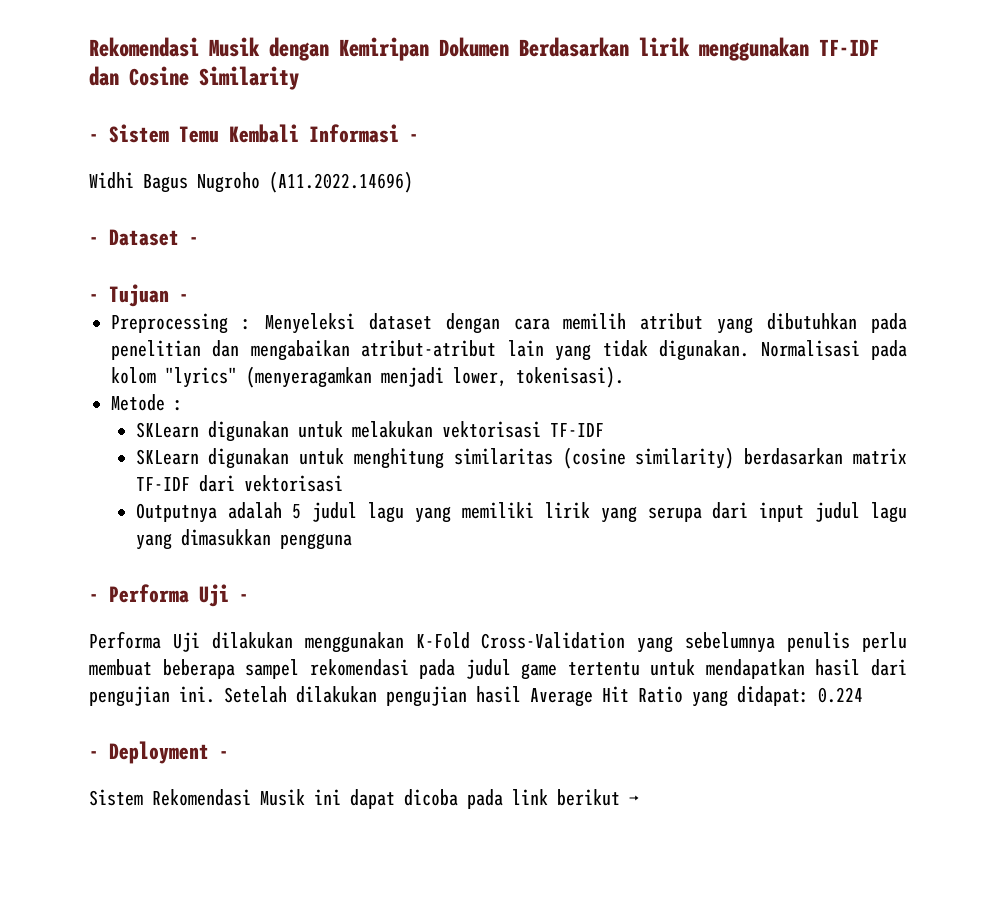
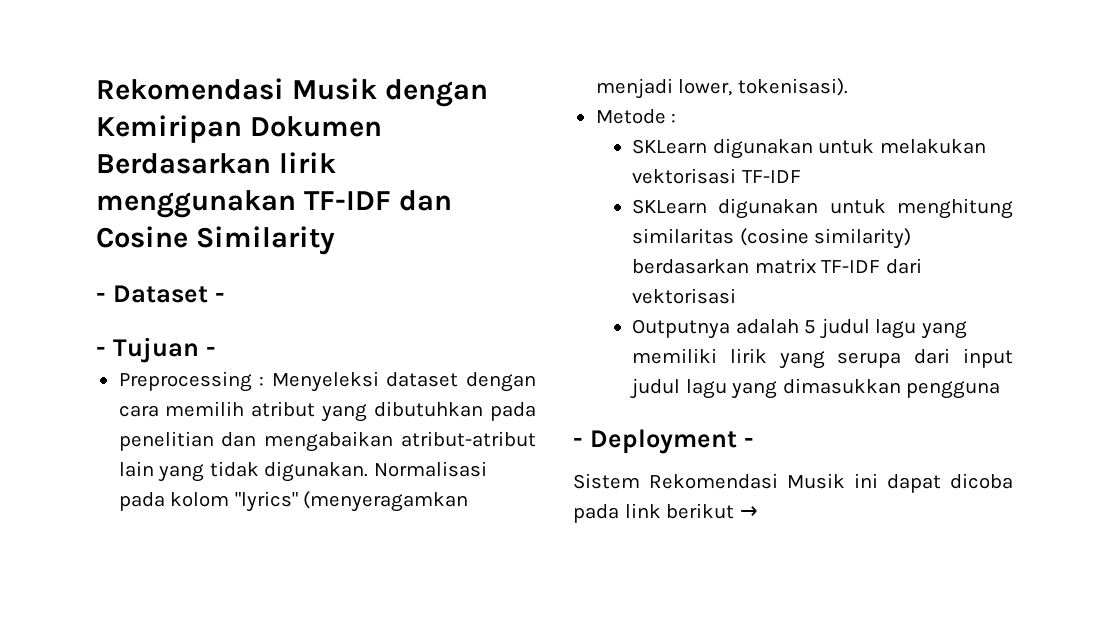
- - Sistem Temu Kembali Informasi -
- Widhi Bagus Nugroho (A11.2022.14696)
- - Performa Uji -
- Performa Uji dilakukan menggunakan K-Fold Cross-Validation yang sebelumnya penulis perlu membuat beberapa sampel rekomendasi pada judul game tertentu untuk mendapatkan hasil dari pengujian ini. Setelah dilakukan pengujian hasil Average Hit Ratio yang didapat: 0.224

